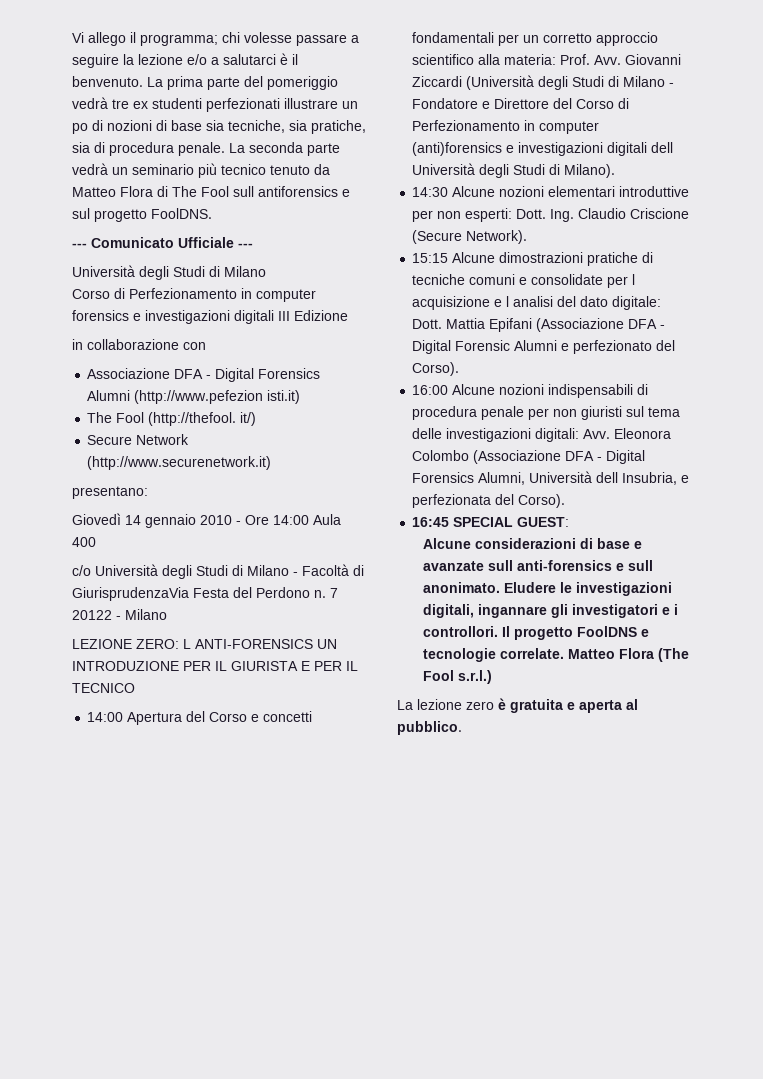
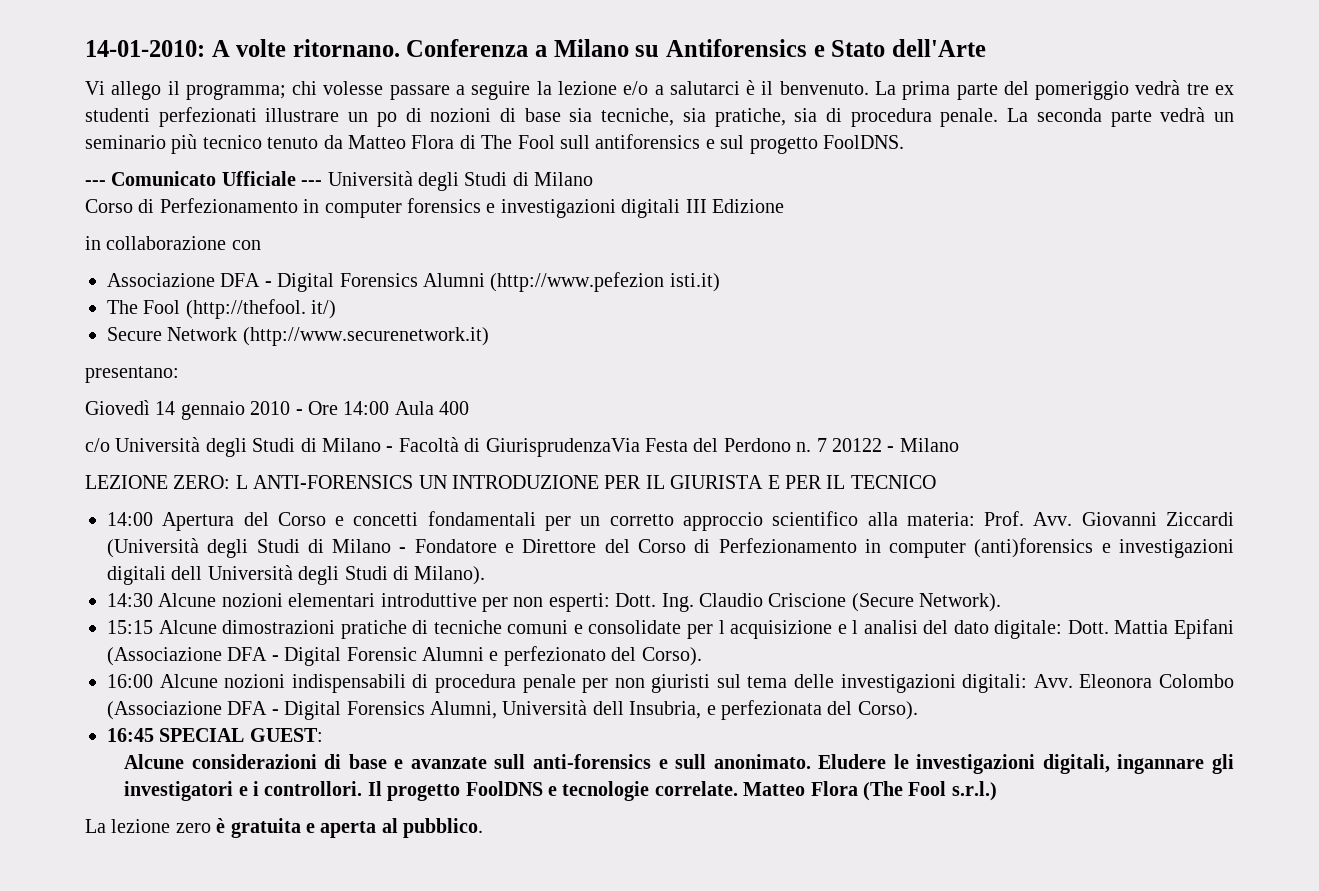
+ 14-01-2010: A volte ritornano. Conferenza a Milano su Antiforensics e Stato dell'Arte
- --- Comunicato Ufficiale ---
- Università degli Studi di Milano
+ --- Comunicato Ufficiale --- Università degli Studi di Milano

